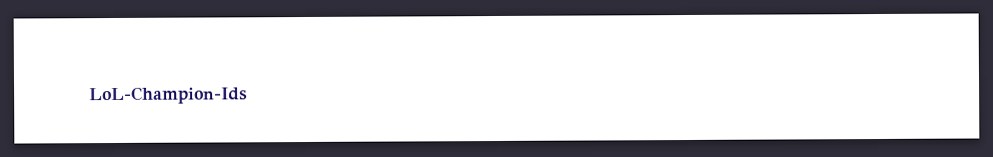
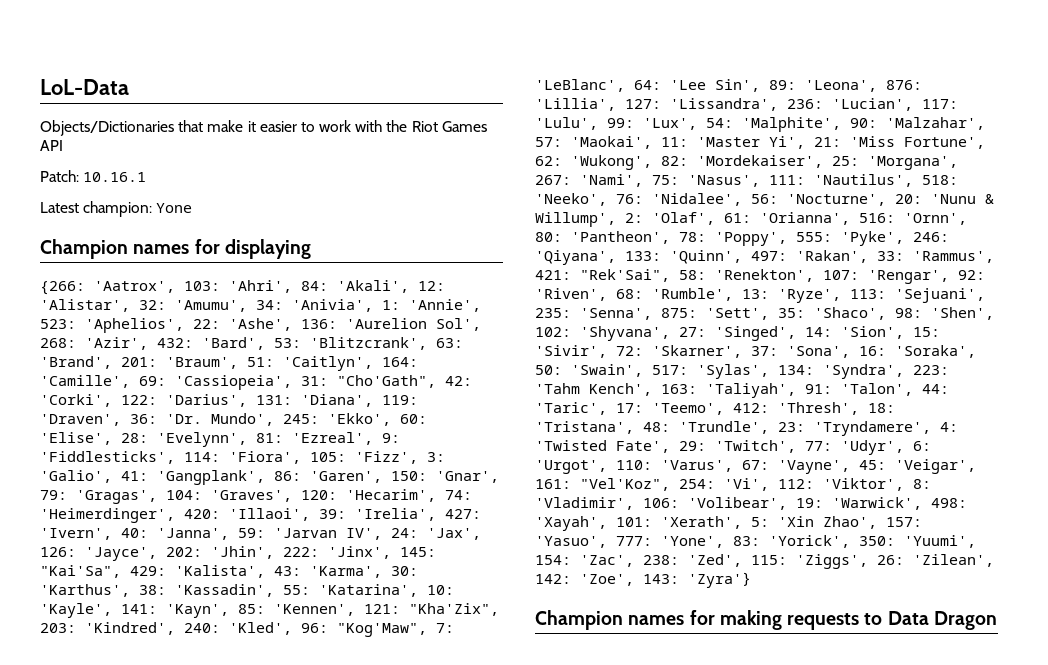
- LoL-Champion-Ids
+ LoL-Data
+ Objects/Dictionaries that make it easier to work with the Riot Games API
+ Patch: 10.16.1
+ Latest champion: Yone
+ Champion names for displaying
+ {266: 'Aatrox', 103: 'Ahri', 84: 'Akali', 12: 'Alistar', 32: 'Amumu', 34: 'Anivia', 1: 'Annie', 523: 'Aphelios', 22: 'Ashe', 136: 'Aurelion Sol', 268: 'Azir', 432: 'Bard', 53: 'Blitzcrank', 63: 'Brand', 201: 'Braum', 51: 'Caitlyn', 164: 'Camille', 69: 'Cassiopeia', 31: "Cho'Gath", 42: 'Corki', 122: 'Darius', 131: 'Diana', 119: 'Draven', 36: 'Dr. Mundo', 245: 'Ekko', 60: 'Elise', 28: 'Evelynn', 81: 'Ezreal', 9: 'Fiddlesticks', 114: 'Fiora', 105: 'Fizz', 3: 'Galio', 41: 'Gangplank', 86: 'Garen', 150: 'Gnar', 79: 'Gragas', 104: 'Graves', 120: 'Hecarim', 74: 'Heimerdinger', 420: 'Illaoi', 39: 'Irelia', 427: 'Ivern', 40: 'Janna', 59: 'Jarvan IV', 24: 'Jax', 126: 'Jayce', 202: 'Jhin', 222: 'Jinx', 145: "Kai'Sa", 429: 'Kalista', 43: 'Karma', 30: 'Karthus', 38: 'Kassadin', 55: 'Katarina', 10: 'Kayle', 141: 'Kayn', 85: 'Kennen', 121: "Kha'Zix", 203: 'Kindred', 240: 'Kled', 96: "Kog'Maw", 7: 'LeBlanc', 64: 'Lee Sin', 89: 'Leona', 876: 'Lillia', 127: 'Lissandra', 236: 'Lucian', 117: 'Lulu', 99: 'Lux', 54: 'Malphite', 90: 'Malzahar', 57: 'Maokai', 11: 'Master Yi', 21: 'Miss Fortune', 62: 'Wukong', 82: 'Mordekaiser', 25: 'Morgana', 267: 'Nami', 75: 'Nasus', 111: 'Nautilus', 518: 'Neeko', 76: 'Nidalee', 56: 'Nocturne', 20: 'Nunu & Willump', 2: 'Olaf', 61: 'Orianna', 516: 'Ornn', 80: 'Pantheon', 78: 'Poppy', 555: 'Pyke', 246: 'Qiyana', 133: 'Quinn', 497: 'Rakan', 33: 'Rammus', 421: "Rek'Sai", 58: 'Renekton', 107: 'Rengar', 92: 'Riven', 68: 'Rumble', 13: 'Ryze', 113: 'Sejuani', 235: 'Senna', 875: 'Sett', 35: 'Shaco', 98: 'Shen', 102: 'Shyvana', 27: 'Singed', 14: 'Sion', 15: 'Sivir', 72: 'Skarner', 37: 'Sona', 16: 'Soraka', 50: 'Swain', 517: 'Sylas', 134: 'Syndra', 223: 'Tahm Kench', 163: 'Taliyah', 91: 'Talon', 44: 'Taric', 17: 'Teemo', 412: 'Thresh', 18: 'Tristana', 48: 'Trundle', 23: 'Tryndamere', 4: 'Twisted Fate', 29: 'Twitch', 77: 'Udyr', 6: 'Urgot', 110: 'Varus', 67: 'Vayne', 45: 'Veigar', 161: "Vel'Koz", 254: 'Vi', 112: 'Viktor', 8: 'Vladimir', 106: 'Volibear', 19: 'Warwick', 498: 'Xayah', 101: 'Xerath', 5: 'Xin Zhao', 157: 'Yasuo', 777: 'Yone', 83: 'Yorick', 350: 'Yuumi', 154: 'Zac', 238: 'Zed', 115: 'Ziggs', 26: 'Zilean', 142: 'Zoe', 143: 'Zyra'}
+ Champion names for making requests to Data Dragon

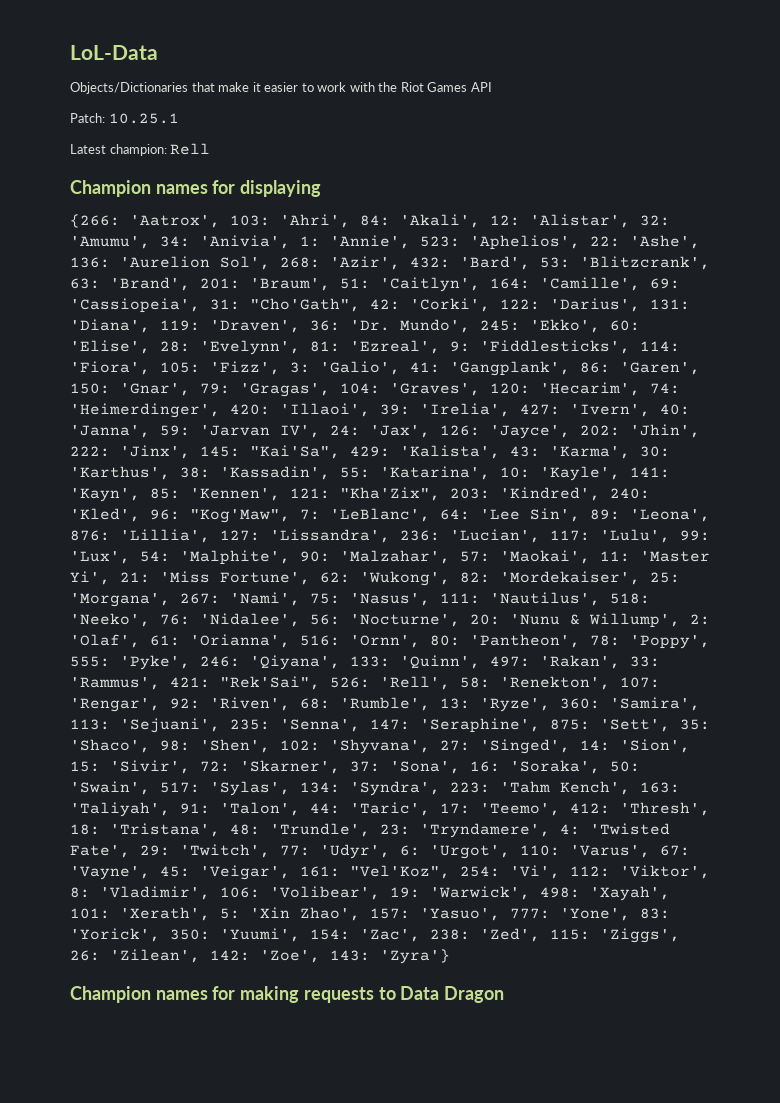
- Patch: 10.16.1
+ Patch: 10.25.1
- Latest champion: Yone
+ Latest champion: Rell
- "Rek'Sai", 58:
+ "Rek'Sai", 526: 'Rell', 58:
- 'Ryze', 113:
+ 'Ryze', 360: 'Samira', 113:
- 'Senna', 875:
+ 'Senna', 147: 'Seraphine', 875:

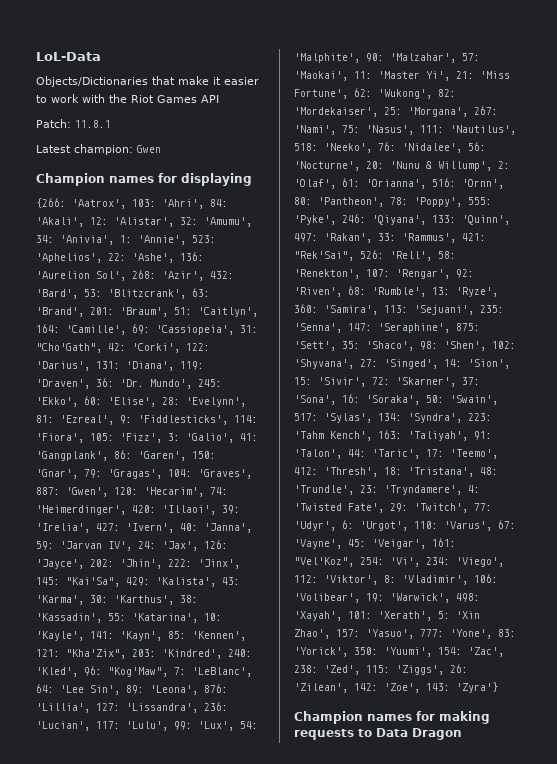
- Patch: 10.25.1
+ Patch: 11.8.1
- Latest champion: Rell
+ Latest champion: Gwen
- 'Graves', 120:
+ 'Graves', 887: 'Gwen', 120:
- 'Vi', 112:
+ 'Vi', 234: 'Viego', 112:

